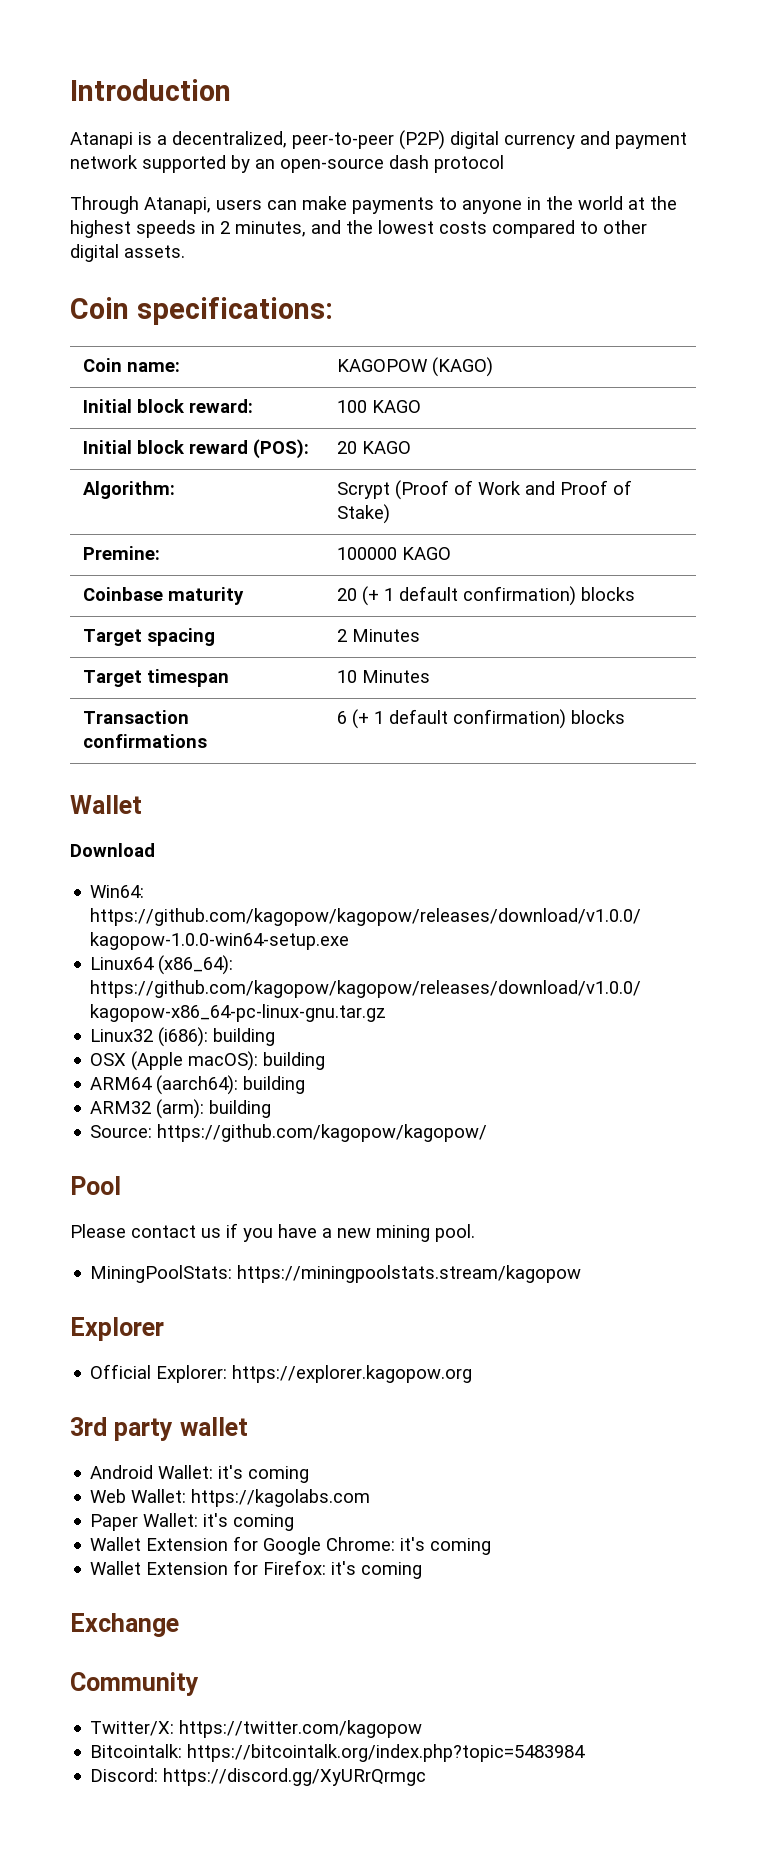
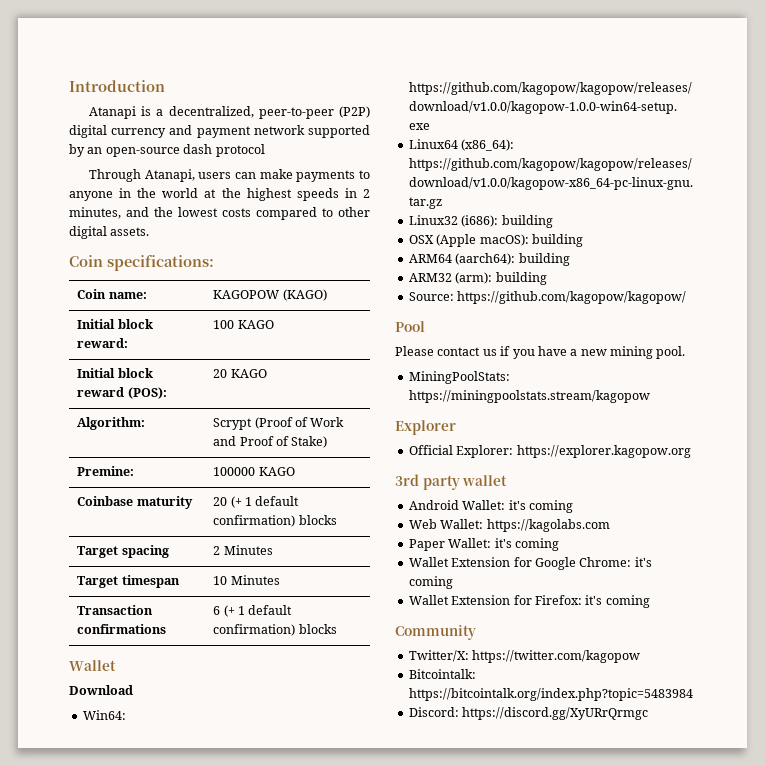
- Exchange

